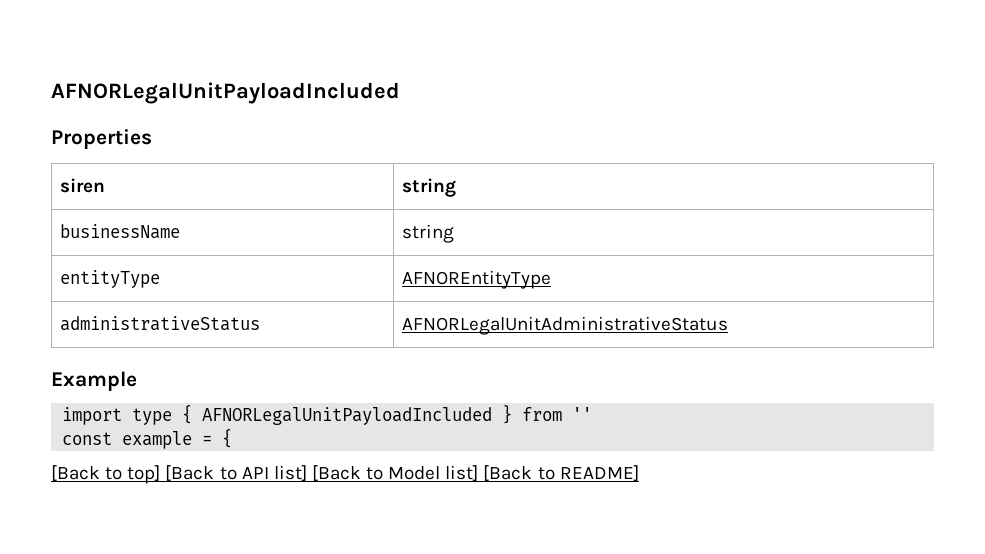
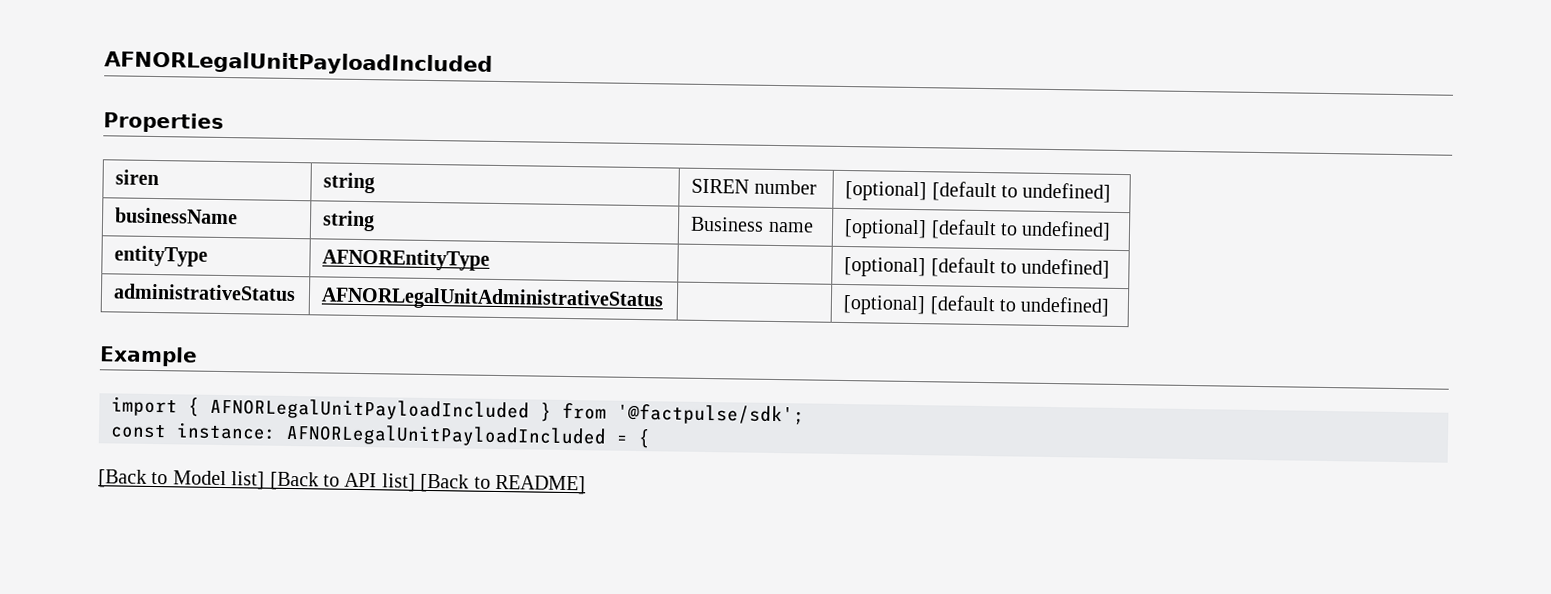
- siren | string
- businessName | string
- entityType | AFNOREntityType
- administrativeStatus | AFNORLegalUnitAdministrativeStatus
+ siren | string | SIREN number | [optional] [default to undefined]
+ businessName | string | Business name | [optional] [default to undefined]
+ entityType | AFNOREntityType | | [optional] [default to undefined]
+ administrativeStatus | AFNORLegalUnitAdministrativeStatus | | [optional] [default to undefined]
- import type { AFNORLegalUnitPayloadIncluded } from ''
+ import { AFNORLegalUnitPayloadIncluded } from '@factpulse/sdk';
- const example = {
+ const instance: AFNORLegalUnitPayloadIncluded = {
- [Back to top] [Back to API list] [Back to Model list] [Back to README]
+ [Back to Model list] [Back to API list] [Back to README]

